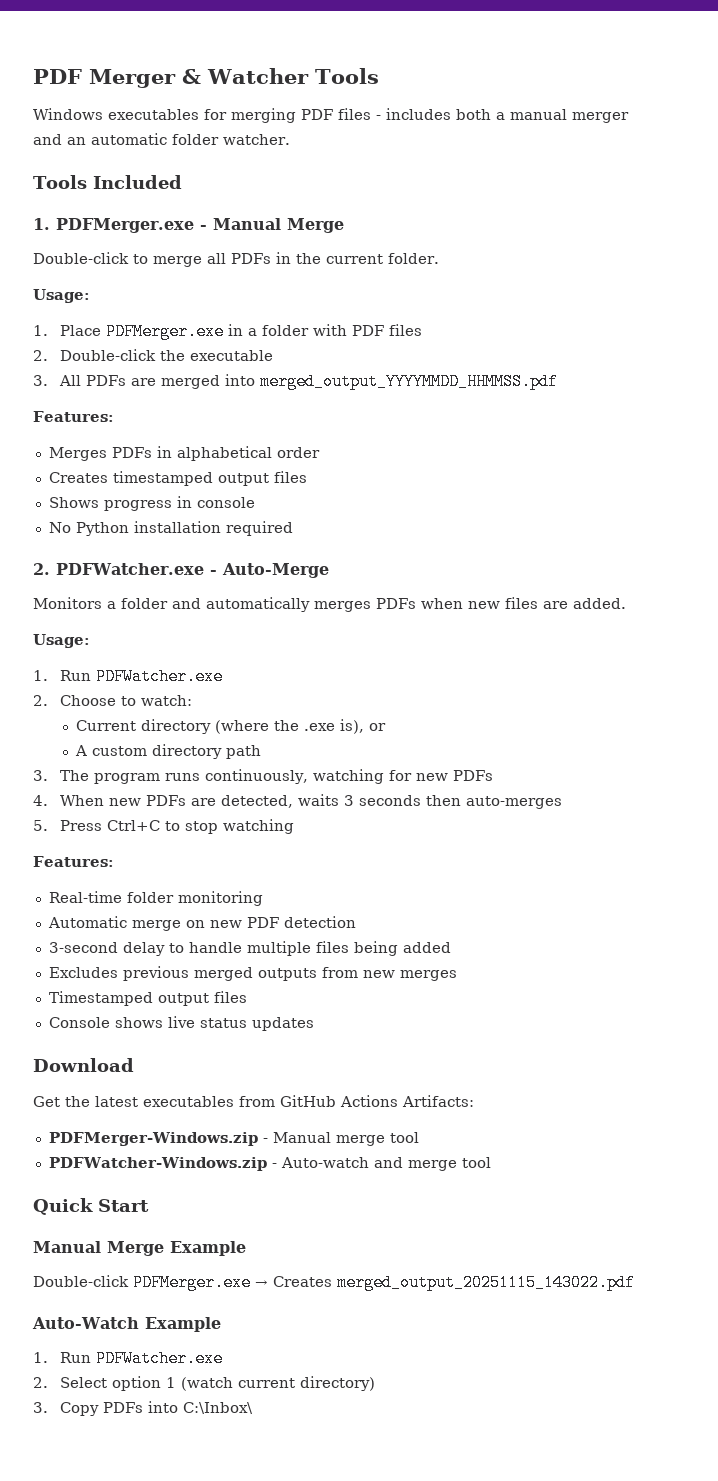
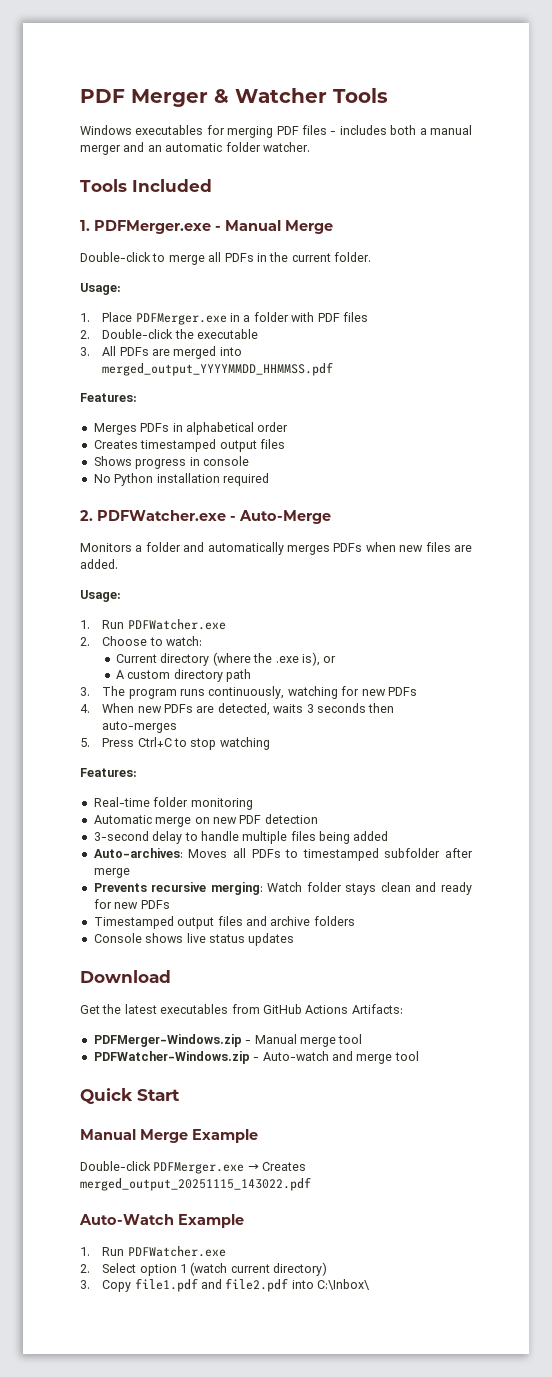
- Excludes previous merged outputs from new merges
+ Auto-archives: Moves all PDFs to timestamped subfolder after merge
+ Prevents recursive merging: Watch folder stays clean and ready for new PDFs
- Timestamped output files
+ Timestamped output files and archive folders
- 3. Copy PDFs into C:\Inbox\
+ 3. Copy file1.pdf and file2.pdf into C:\Inbox\

